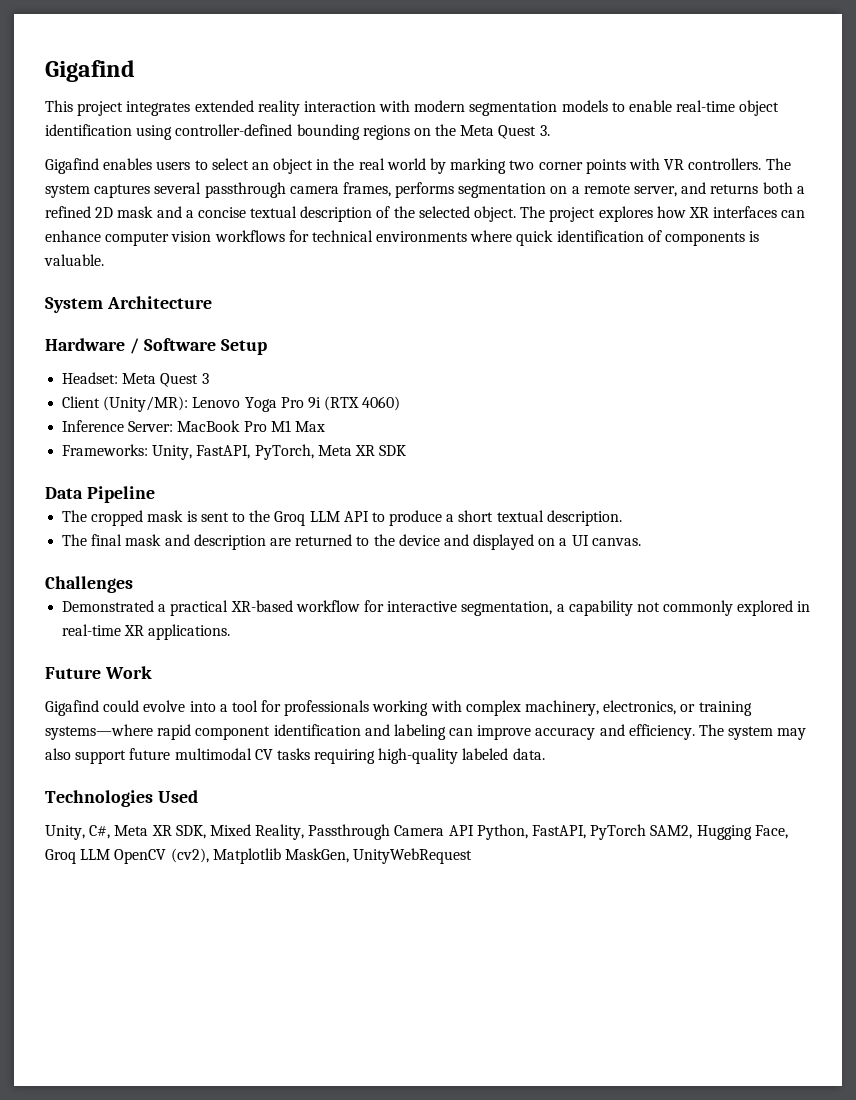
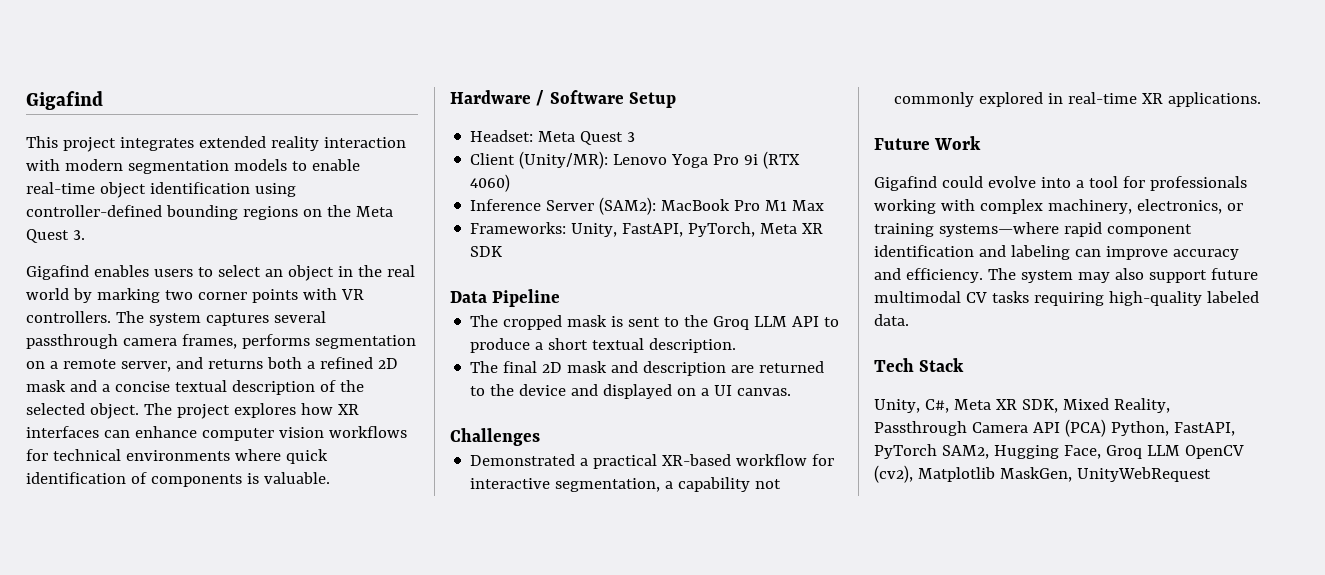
- System Architecture
- Inference Server: MacBook Pro M1 Max
+ Inference Server (SAM2): MacBook Pro M1 Max
- The final mask and description are returned to the device and displayed on a UI canvas.
+ The final 2D mask and description are returned to the device and displayed on a UI canvas.
- Technologies Used
+ Tech Stack
- Unity, C#, Meta XR SDK, Mixed Reality, Passthrough Camera API Python, FastAPI, PyTorch SAM2, Hugging Face, Groq LLM OpenCV (cv2), Matplotlib MaskGen, UnityWebRequest
+ Unity, C#, Meta XR SDK, Mixed Reality, Passthrough Camera API (PCA) Python, FastAPI, PyTorch SAM2, Hugging Face, Groq LLM OpenCV (cv2), Matplotlib MaskGen, UnityWebRequest

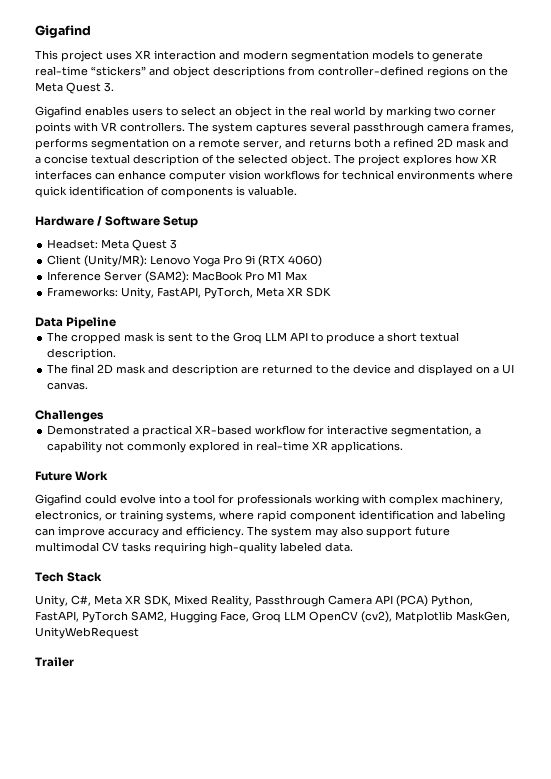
- This project integrates extended reality interaction with modern segmentation models to enable real-time object identification using controller-defined bounding regions on the Meta Quest 3.
+ This project uses XR interaction and modern segmentation models to generate real-time “stickers” and object descriptions from controller-defined regions on the Meta Quest 3.
- Gigafind could evolve into a tool for professionals working with complex machinery, electronics, or training systems—where rapid component identification and labeling can improve accuracy and efficiency.
+ Gigafind could evolve into a tool for professionals working with complex machinery, electronics, or training systems, where rapid component identification and labeling can improve accuracy and efficiency.
+ Trailer

